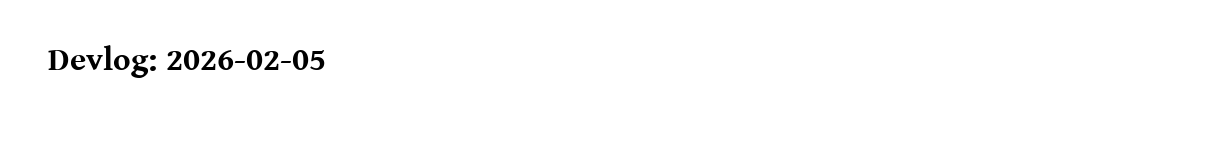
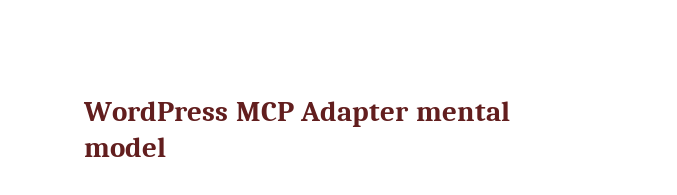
- Devlog: 2026-02-05
+ WordPress MCP Adapter mental model

